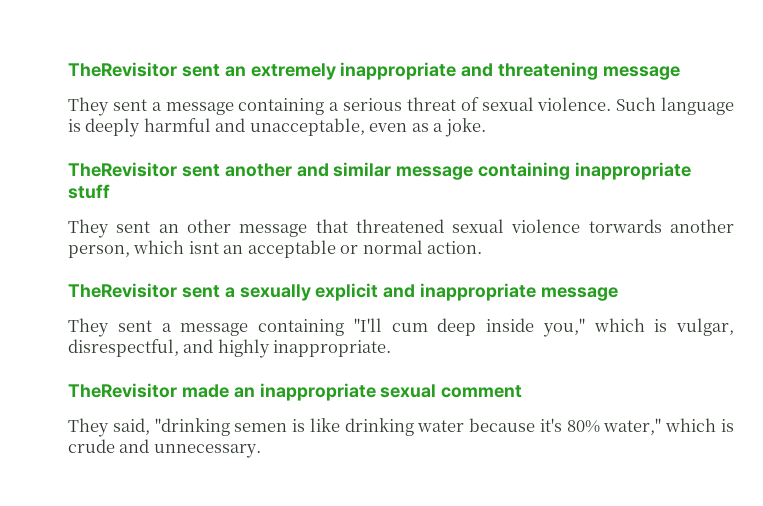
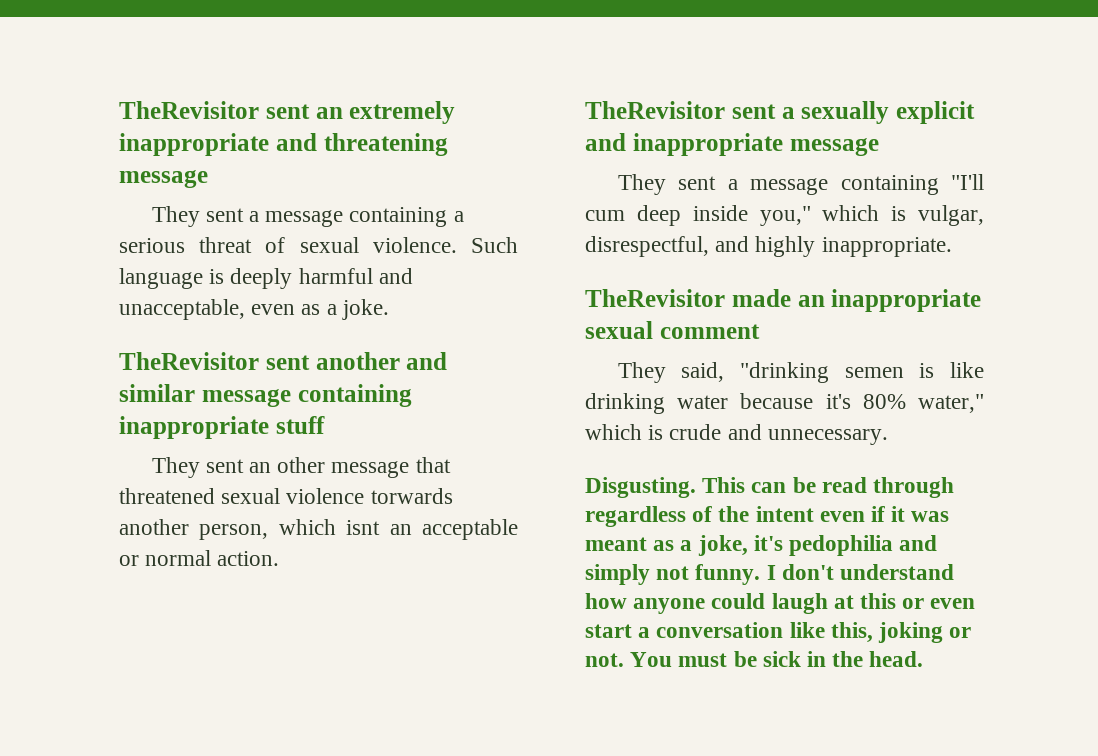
+ Disgusting. This can be read through regardless of the intent even if it was meant as a joke, it's pedophilia and simply not funny. I don't understand how anyone could laugh at this or even start a conversation like this, joking or not. You must be sick in the head.

